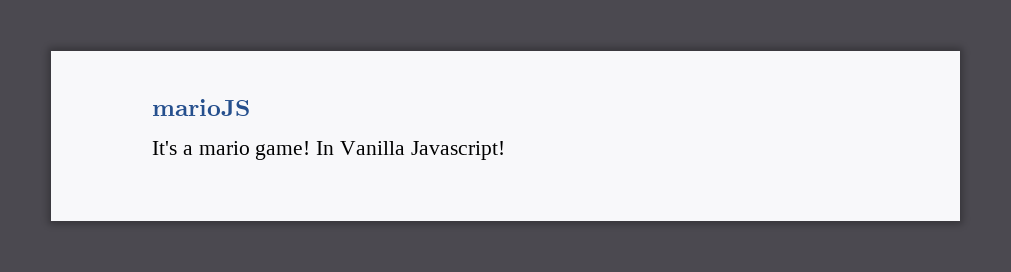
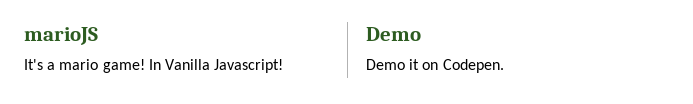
  In Vanilla Javascript!
+ Demo
+ Demo it on Codepen.

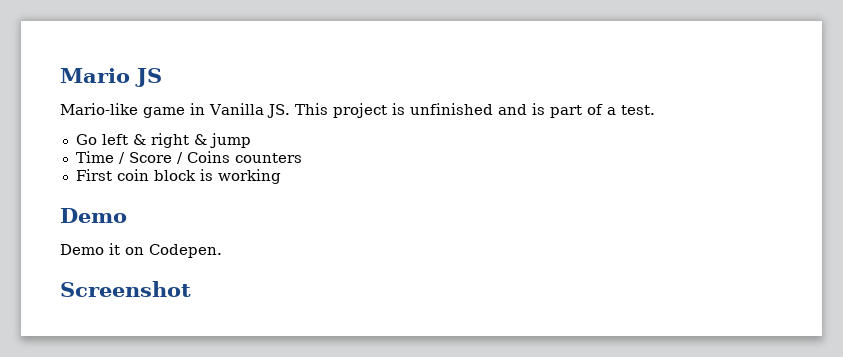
- marioJS
- It's a mario game! In Vanilla Javascript!
+ Mario JS
+ Mario-like game in Vanilla JS. This project is unfinished and is part of a test.
+ Go left & right & jump
+ Time / Score / Coins counters
+ First coin block is working
+ Screenshot

